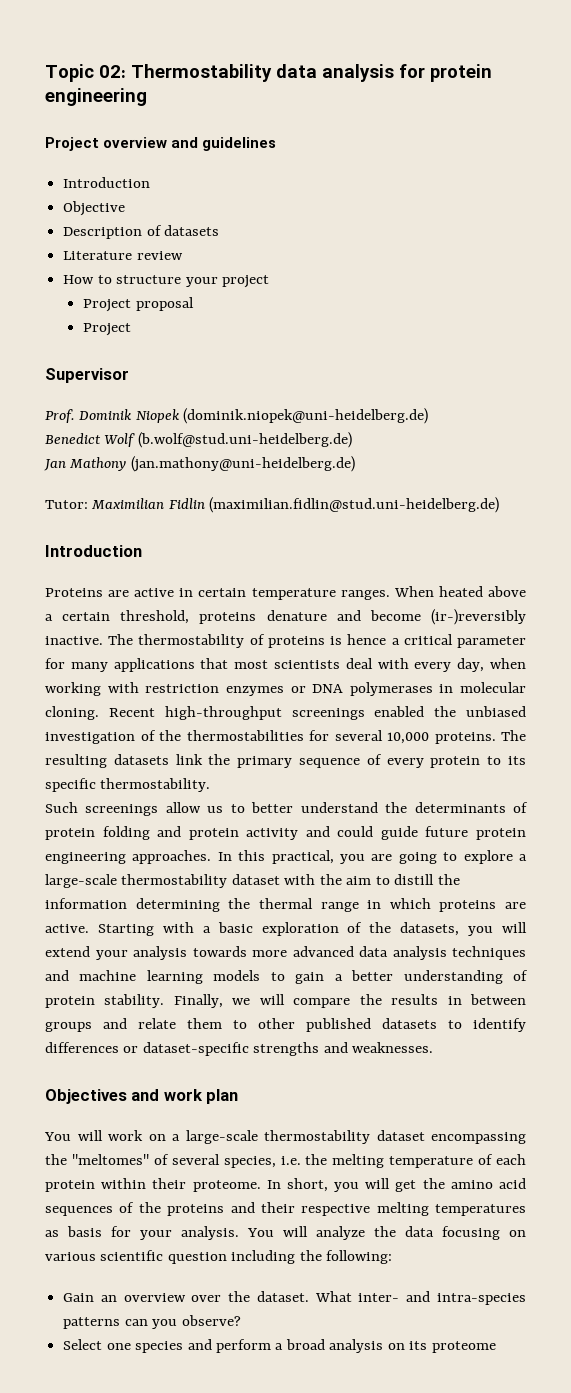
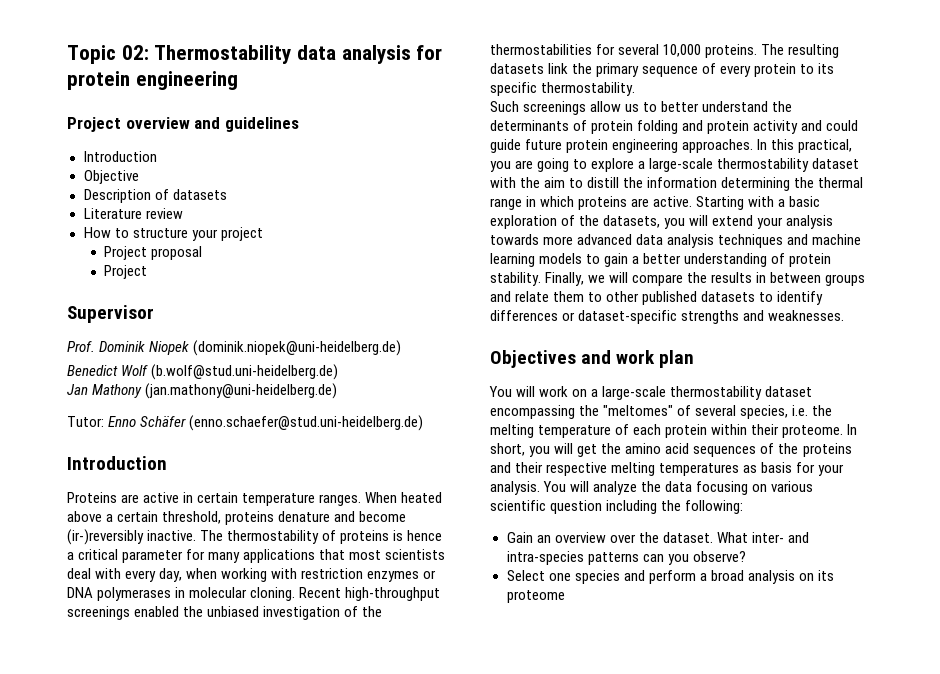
- Tutor: Maximilian Fidlin (maximilian.fidlin@stud.uni-heidelberg.de)
+ Tutor: Enno Schäfer (enno.schaefer@stud.uni-heidelberg.de)

